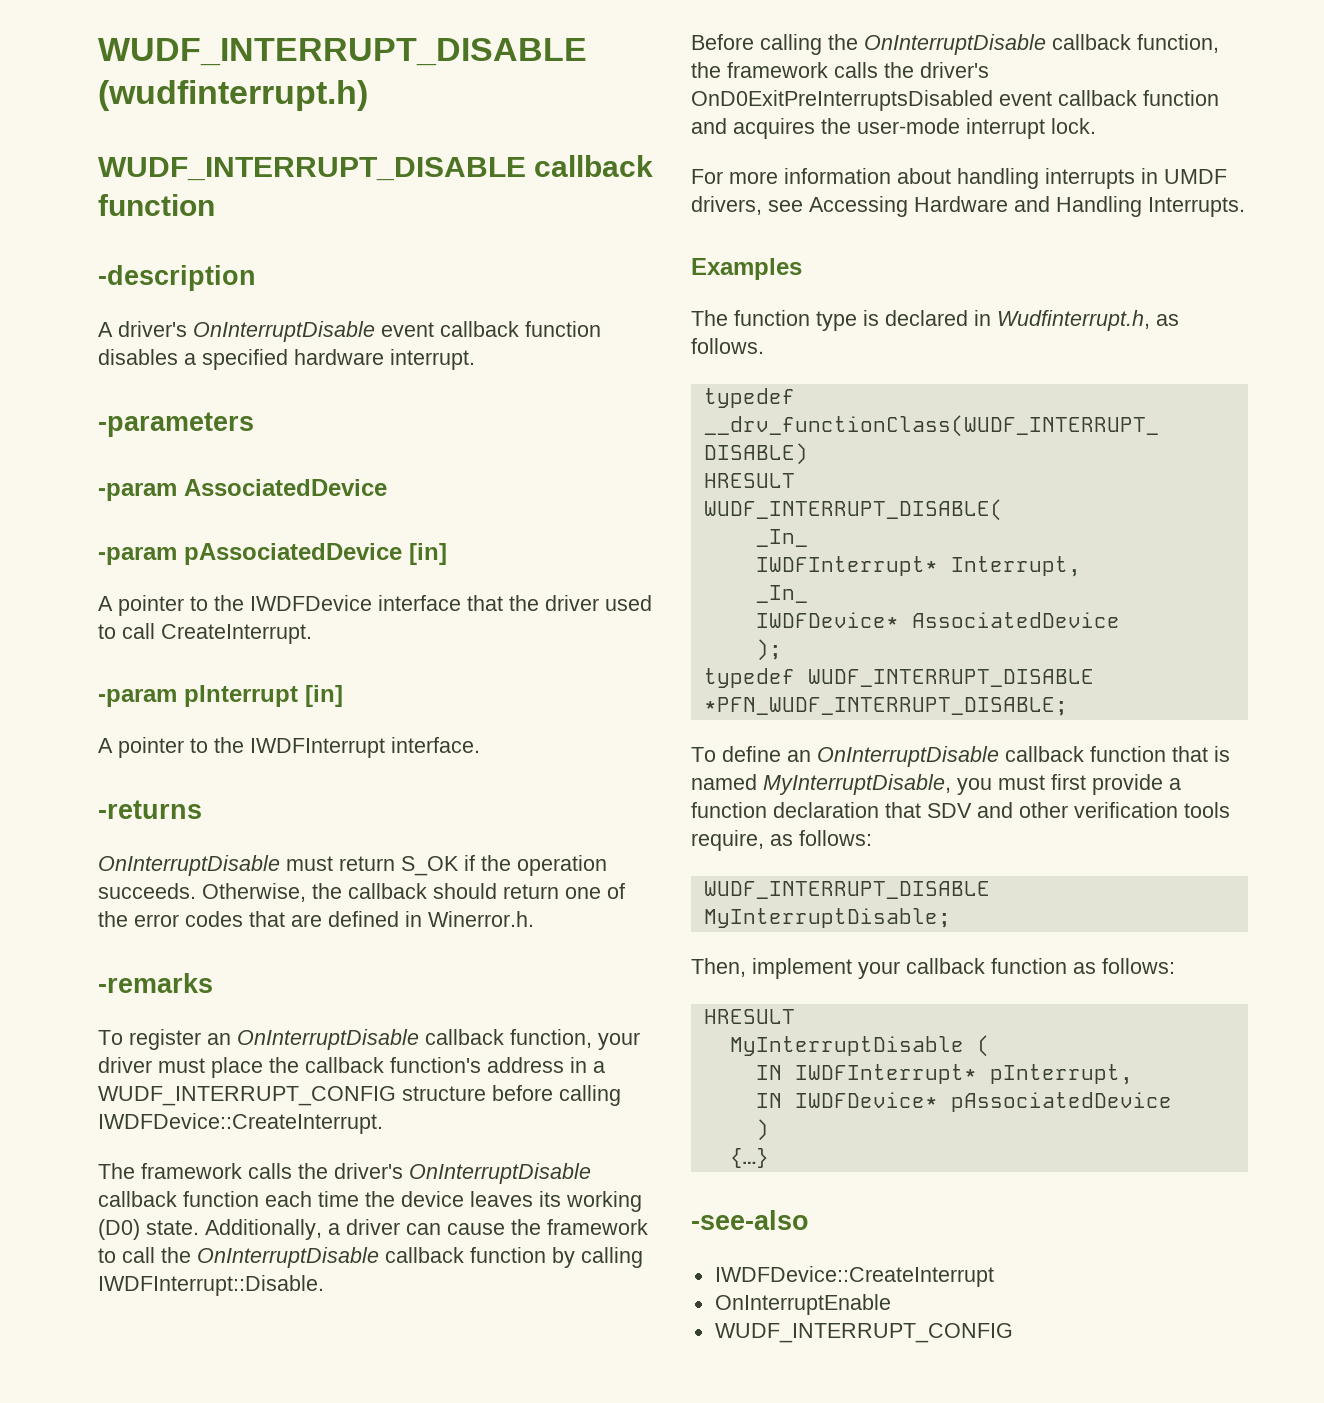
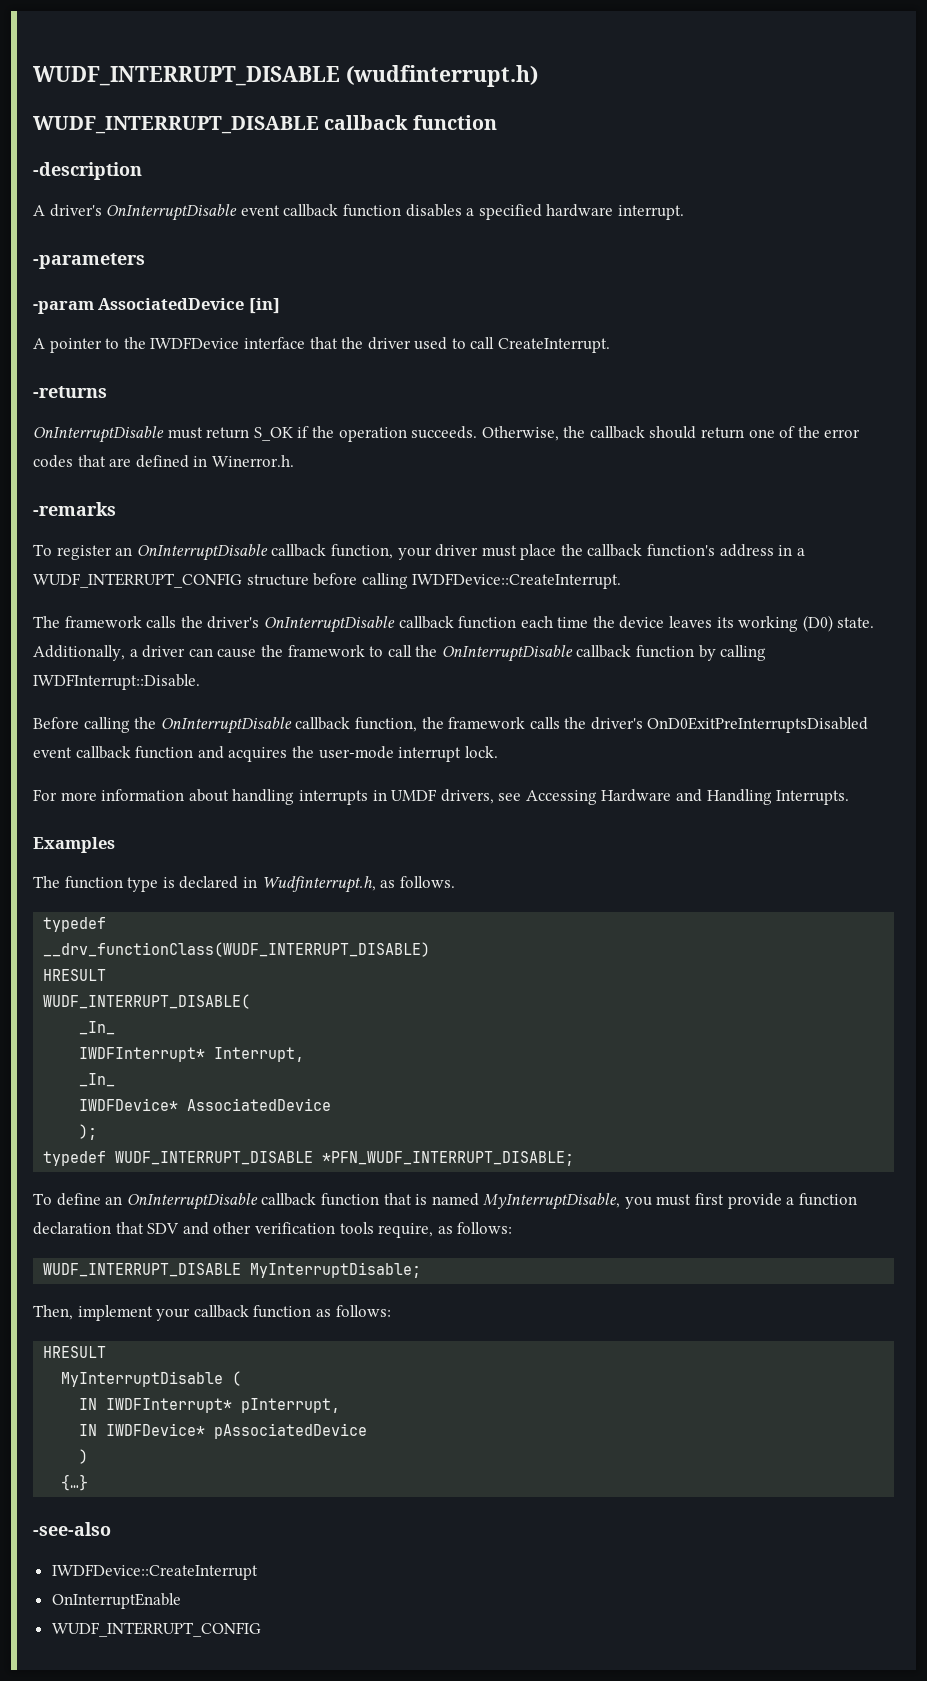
- -param AssociatedDevice
- -param pAssociatedDevice [in]
+ -param AssociatedDevice [in]
- -param pInterrupt [in]
- A pointer to the IWDFInterrupt interface.

